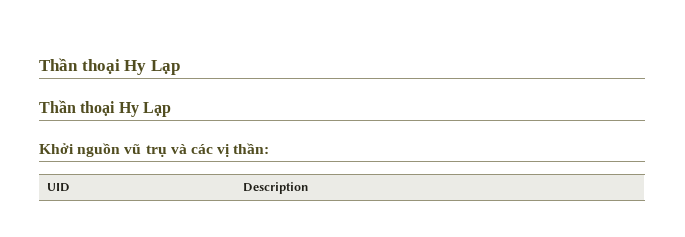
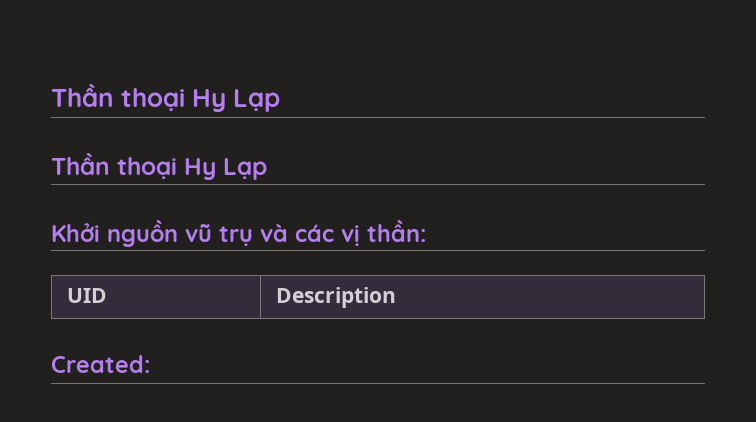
+ Created:

